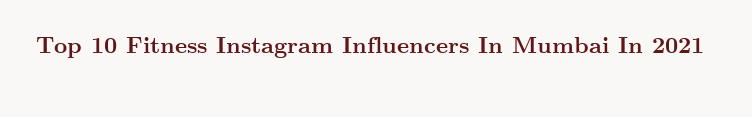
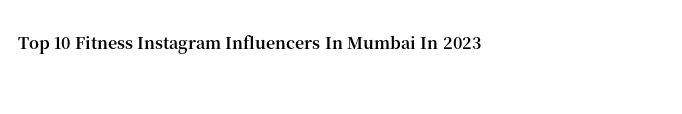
- Top 10 Fitness Instagram Influencers In Mumbai In 2021
+ Top 10 Fitness Instagram Influencers In Mumbai In 2023

